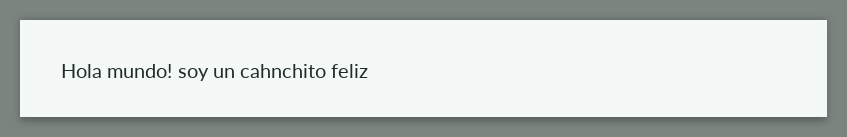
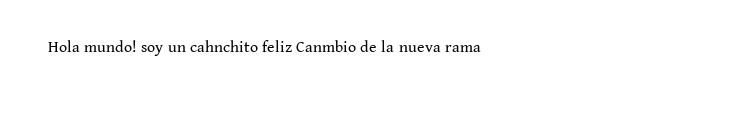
- Hola mundo! soy un cahnchito feliz
+ Hola mundo! soy un cahnchito feliz Canmbio de la nueva rama

